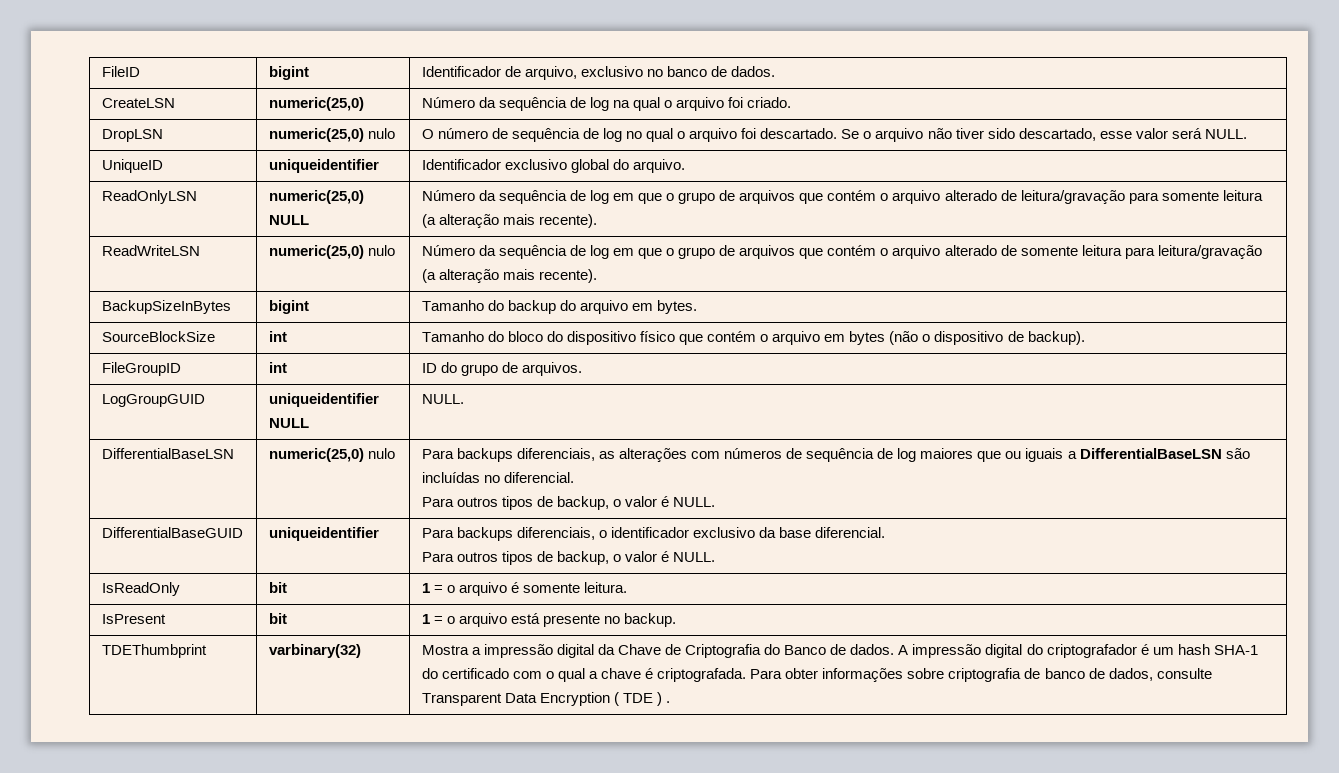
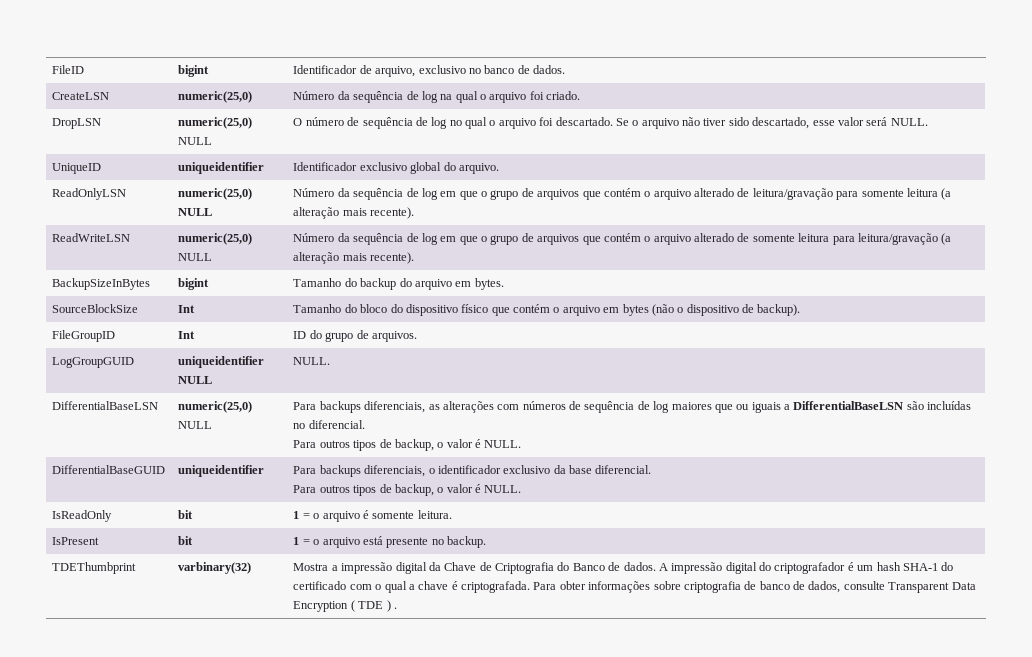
- DropLSN | numeric(25,0) nulo | O número de sequência de log no qual o arquivo foi descartado. Se o arquivo não tiver sido descartado, esse valor será NULL.
+ DropLSN | numeric(25,0) NULL | O número de sequência de log no qual o arquivo foi descartado. Se o arquivo não tiver sido descartado, esse valor será NULL.
- ReadWriteLSN | numeric(25,0) nulo | Número da sequência de log em que o grupo de arquivos que contém o arquivo alterado de somente leitura para leitura/gravação (a alteração mais recente).
+ ReadWriteLSN | numeric(25,0) NULL | Número da sequência de log em que o grupo de arquivos que contém o arquivo alterado de somente leitura para leitura/gravação (a alteração mais recente).
- SourceBlockSize | int | Tamanho do bloco do dispositivo físico que contém o arquivo em bytes (não o dispositivo de backup).
+ SourceBlockSize | Int | Tamanho do bloco do dispositivo físico que contém o arquivo em bytes (não o dispositivo de backup).
- FileGroupID | int | ID do grupo de arquivos.
+ FileGroupID | Int | ID do grupo de arquivos.
- DifferentialBaseLSN | numeric(25,0) nulo | Para backups diferenciais, as alterações com números de sequência de log maiores que ou iguais a DifferentialBaseLSN são incluídas no diferencial.
+ DifferentialBaseLSN | numeric(25,0) NULL | Para backups diferenciais, as alterações com números de sequência de log maiores que ou iguais a DifferentialBaseLSN são incluídas no diferencial.

